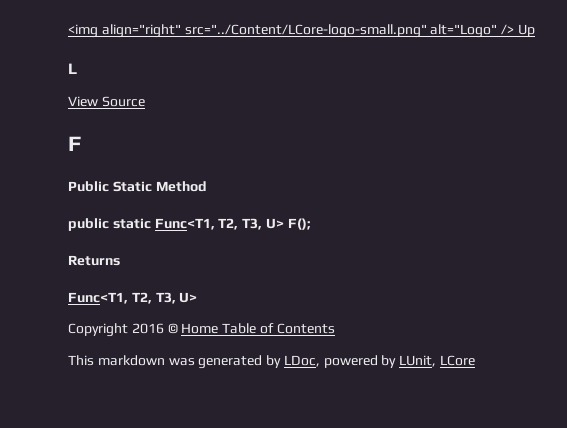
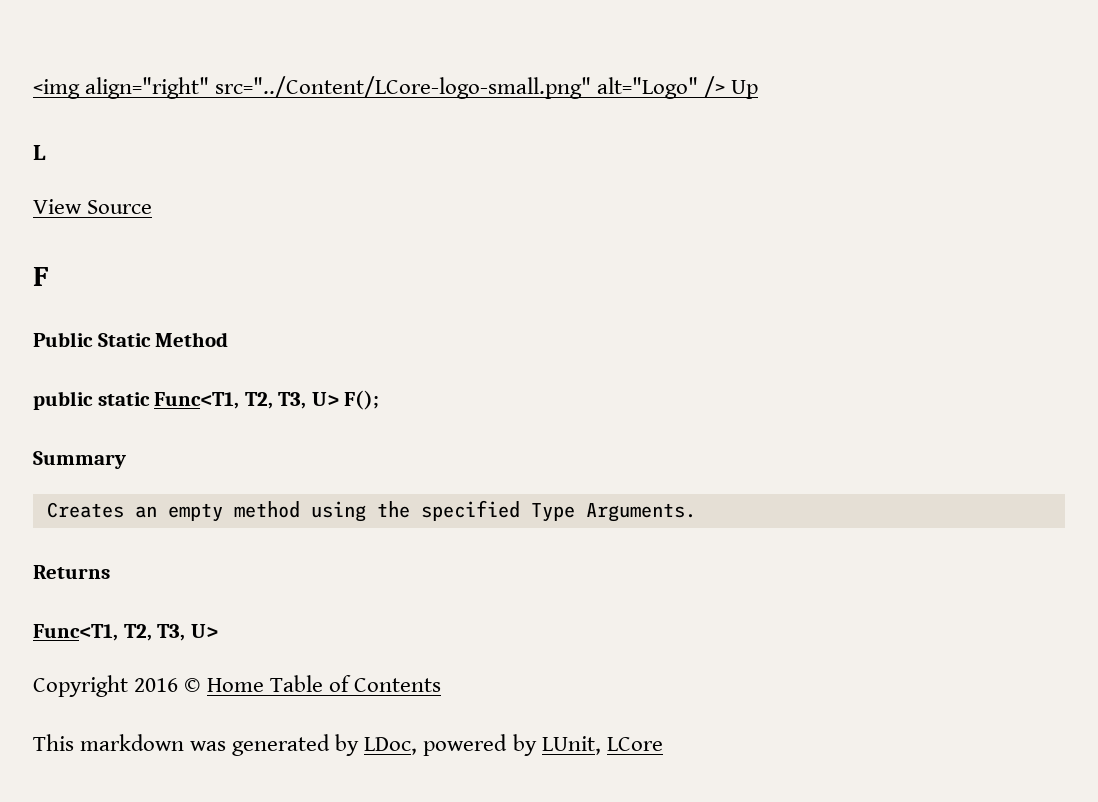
+ Summary
+ Creates an empty method using the specified Type Arguments.

